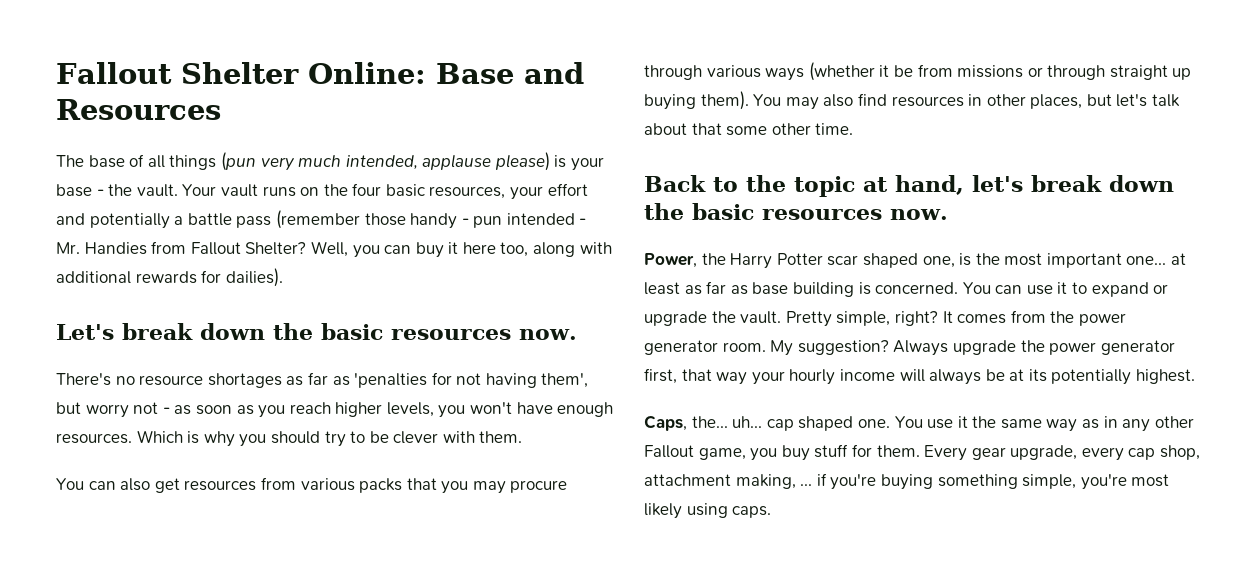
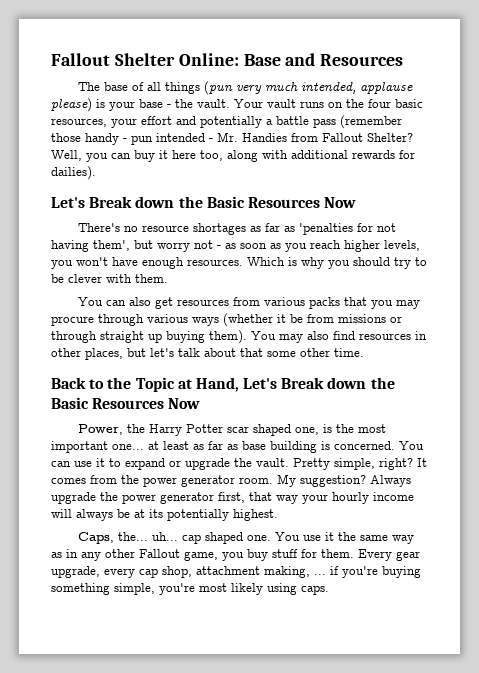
  Well, you can buy it here too, along with additional rewards for dailies).
- Let's break down the basic resources now.
+ Let's Break down the Basic Resources Now
- Back to the topic at hand, let's break down the basic resources now.
+ Back to the Topic at Hand, Let's Break down the Basic Resources Now

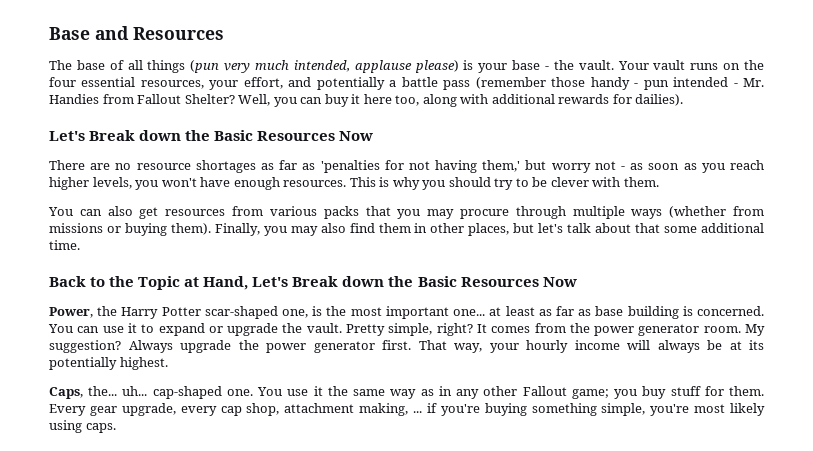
- Fallout Shelter Online: Base and Resources
+ Base and Resources
- Your vault runs on the four basic resources, your effort and potentially a battle pass (remember those handy - pun intended - Mr. Handies from Fallout Shelter?
+ Your vault runs on the four essential resources, your effort, and potentially a battle pass (remember those handy - pun intended - Mr. Handies from Fallout Shelter?
- There's no resource shortages as far as 'penalties for not having them', but worry not - as soon as you reach higher levels, you won't have enough resources.
+ There are no resource shortages as far as 'penalties for not having them,' but worry not - as soon as you reach higher levels, you won't have enough resources.
- Which is why you should try to be clever with them.
+ This is why you should try to be clever with them.
- You can also get resources from various packs that you may procure through various ways (whether it be from missions or through straight up buying them). You may also find resources in other places, but let's talk about that some other time.
+ You can also get resources from various packs that you may procure through multiple ways (whether from missions or buying them). Finally, you may also find them in other places, but let's talk about that some additional time.
- Power, the Harry Potter scar shaped one, is the most important one... at least as far as base building is concerned.
+ Power, the Harry Potter scar-shaped one, is the most important one... at least as far as base building is concerned.
- Always upgrade the power generator first, that way your hourly income will always be at its potentially highest.
+ Always upgrade the power generator first. That way, your hourly income will always be at its potentially highest.
- Caps, the... uh... cap shaped one.
+ Caps, the... uh... cap-shaped one.
- You use it the same way as in any other Fallout game, you buy stuff for them.
+ You use it the same way as in any other Fallout game; you buy stuff for them.

